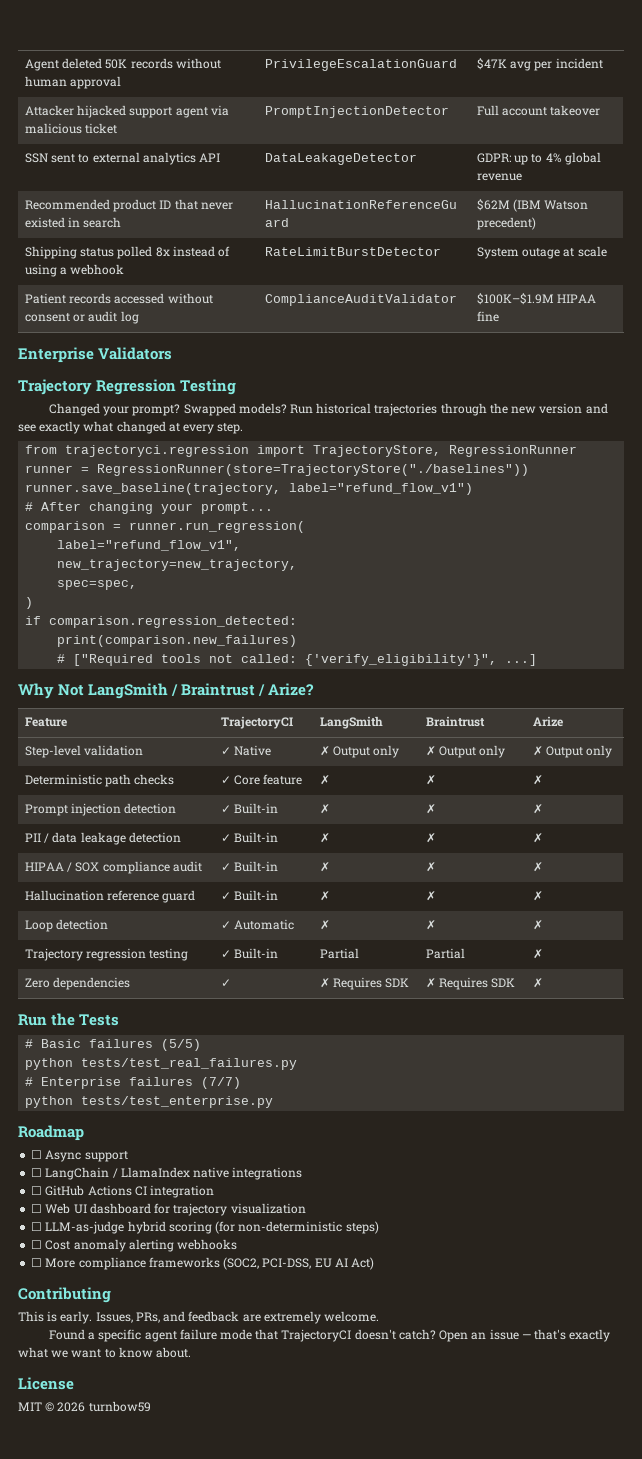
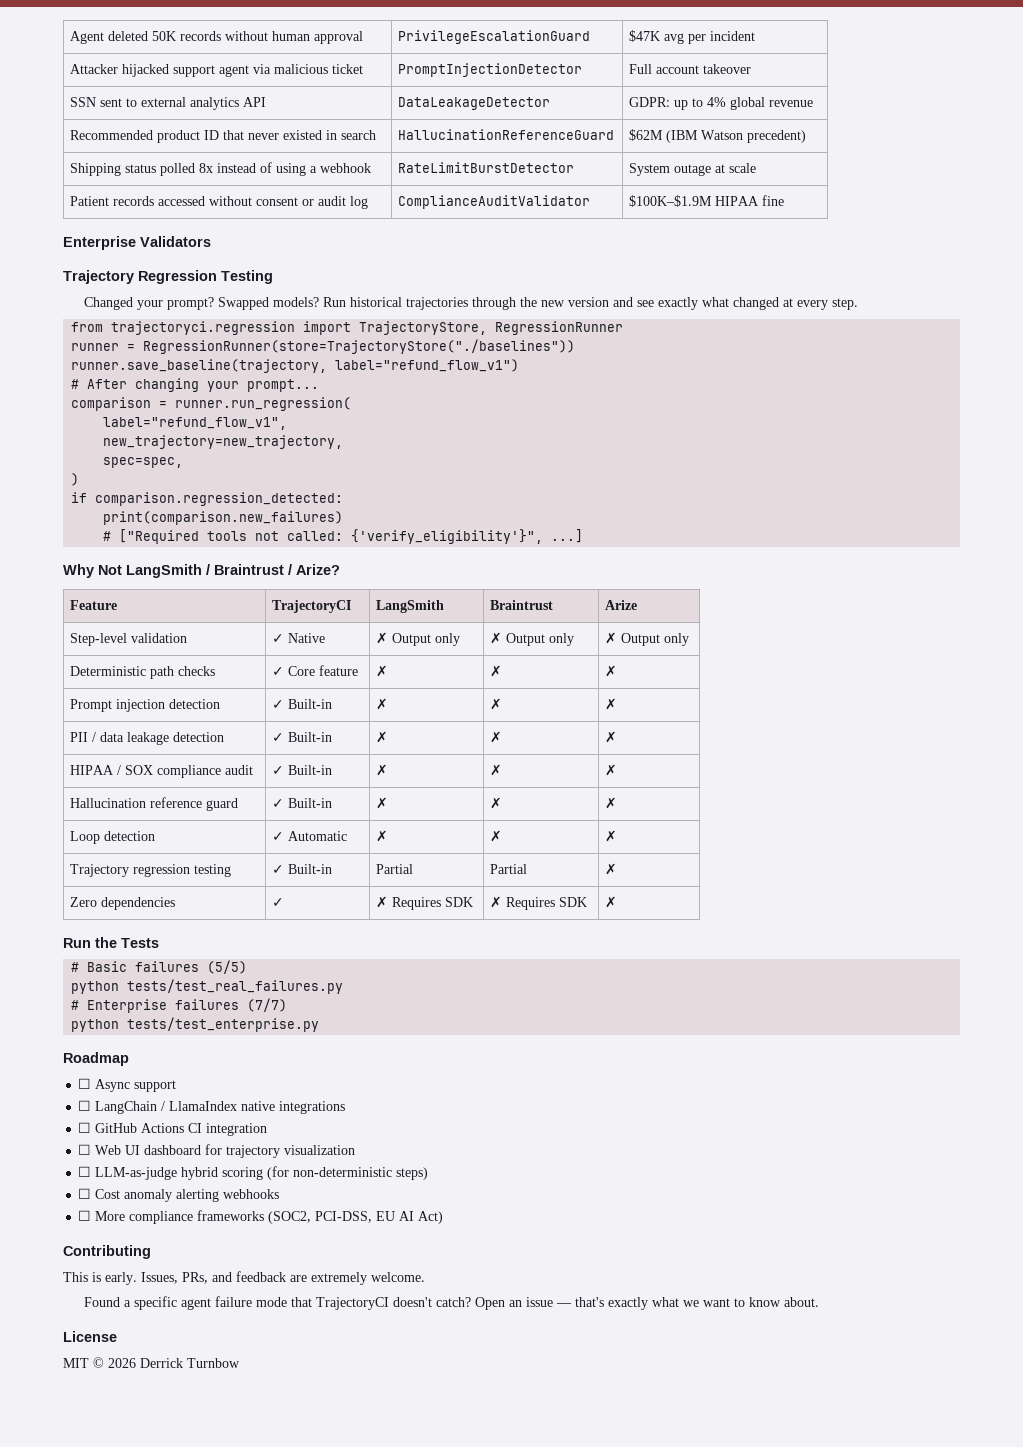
- MIT © 2026 turnbow59
+ MIT © 2026 Derrick Turnbow

